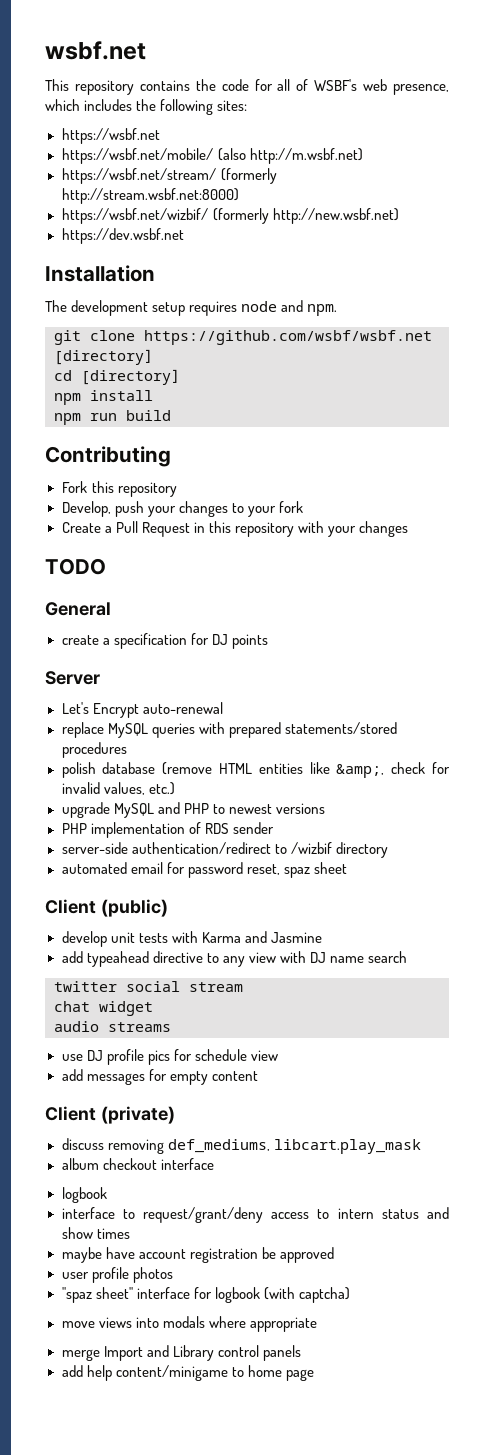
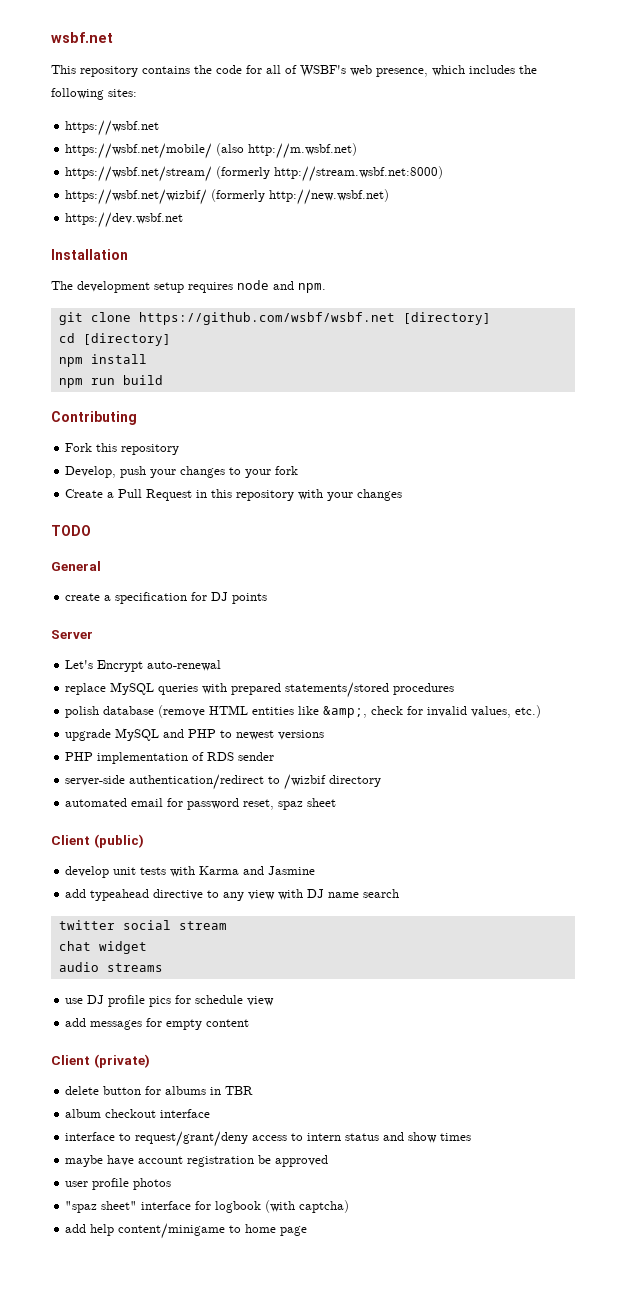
- discuss removing def_mediums, libcart.play_mask
+ delete button for albums in TBR
  album checkout interface
- logbook
- move views into modals where appropriate
- merge Import and Library control panels

